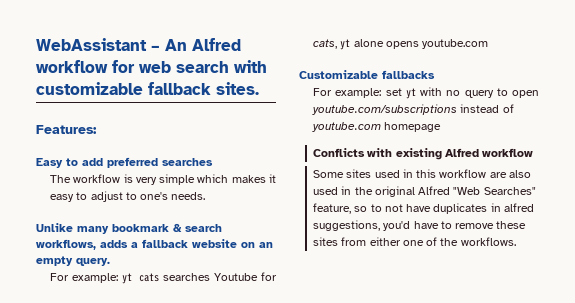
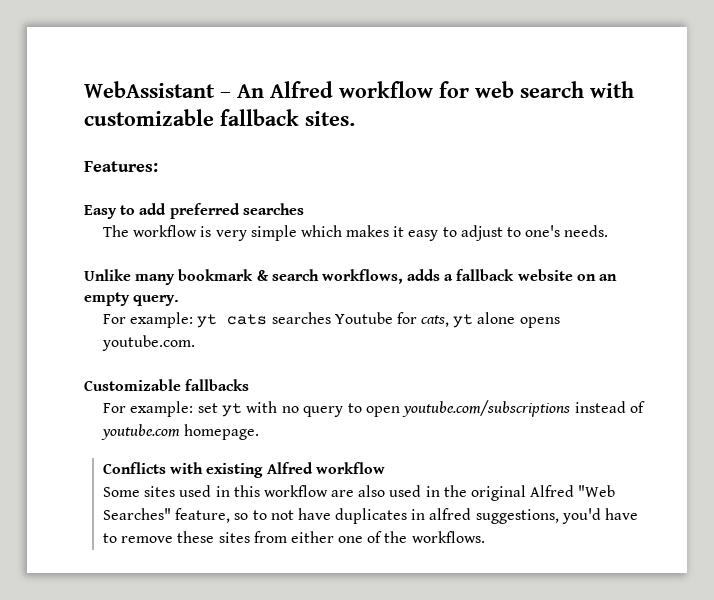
- For example: yt cats searches Youtube for cats, yt alone opens youtube.com
+ For example: yt cats searches Youtube for cats, yt alone opens youtube.com.
- For example: set yt with no query to open youtube.com/subscriptions instead of youtube.com homepage
+ For example: set yt with no query to open youtube.com/subscriptions instead of youtube.com homepage.

